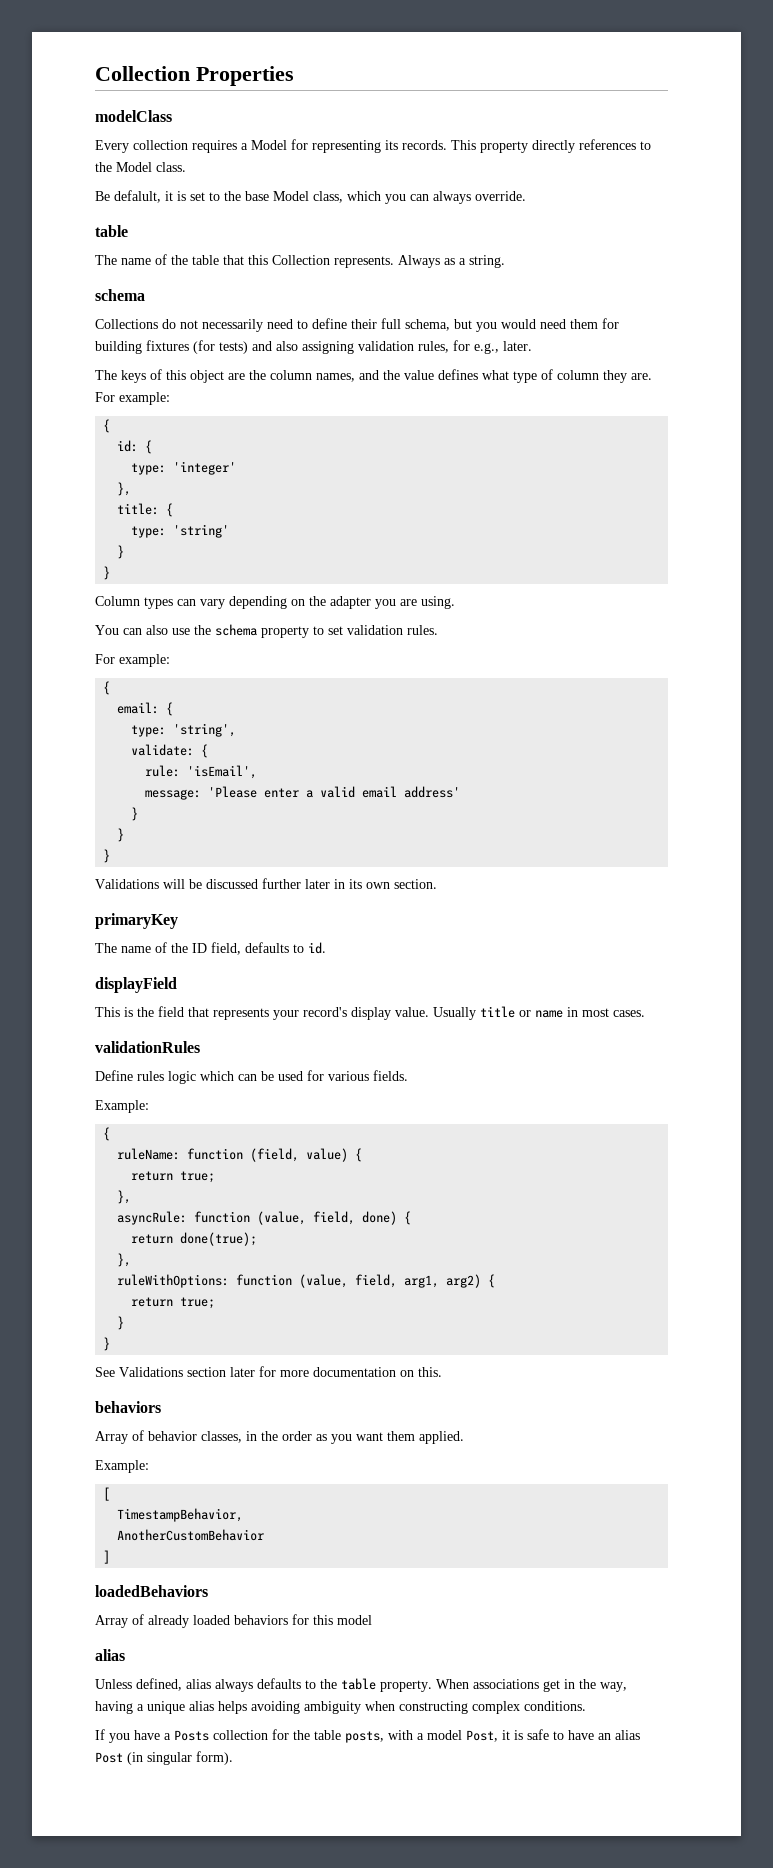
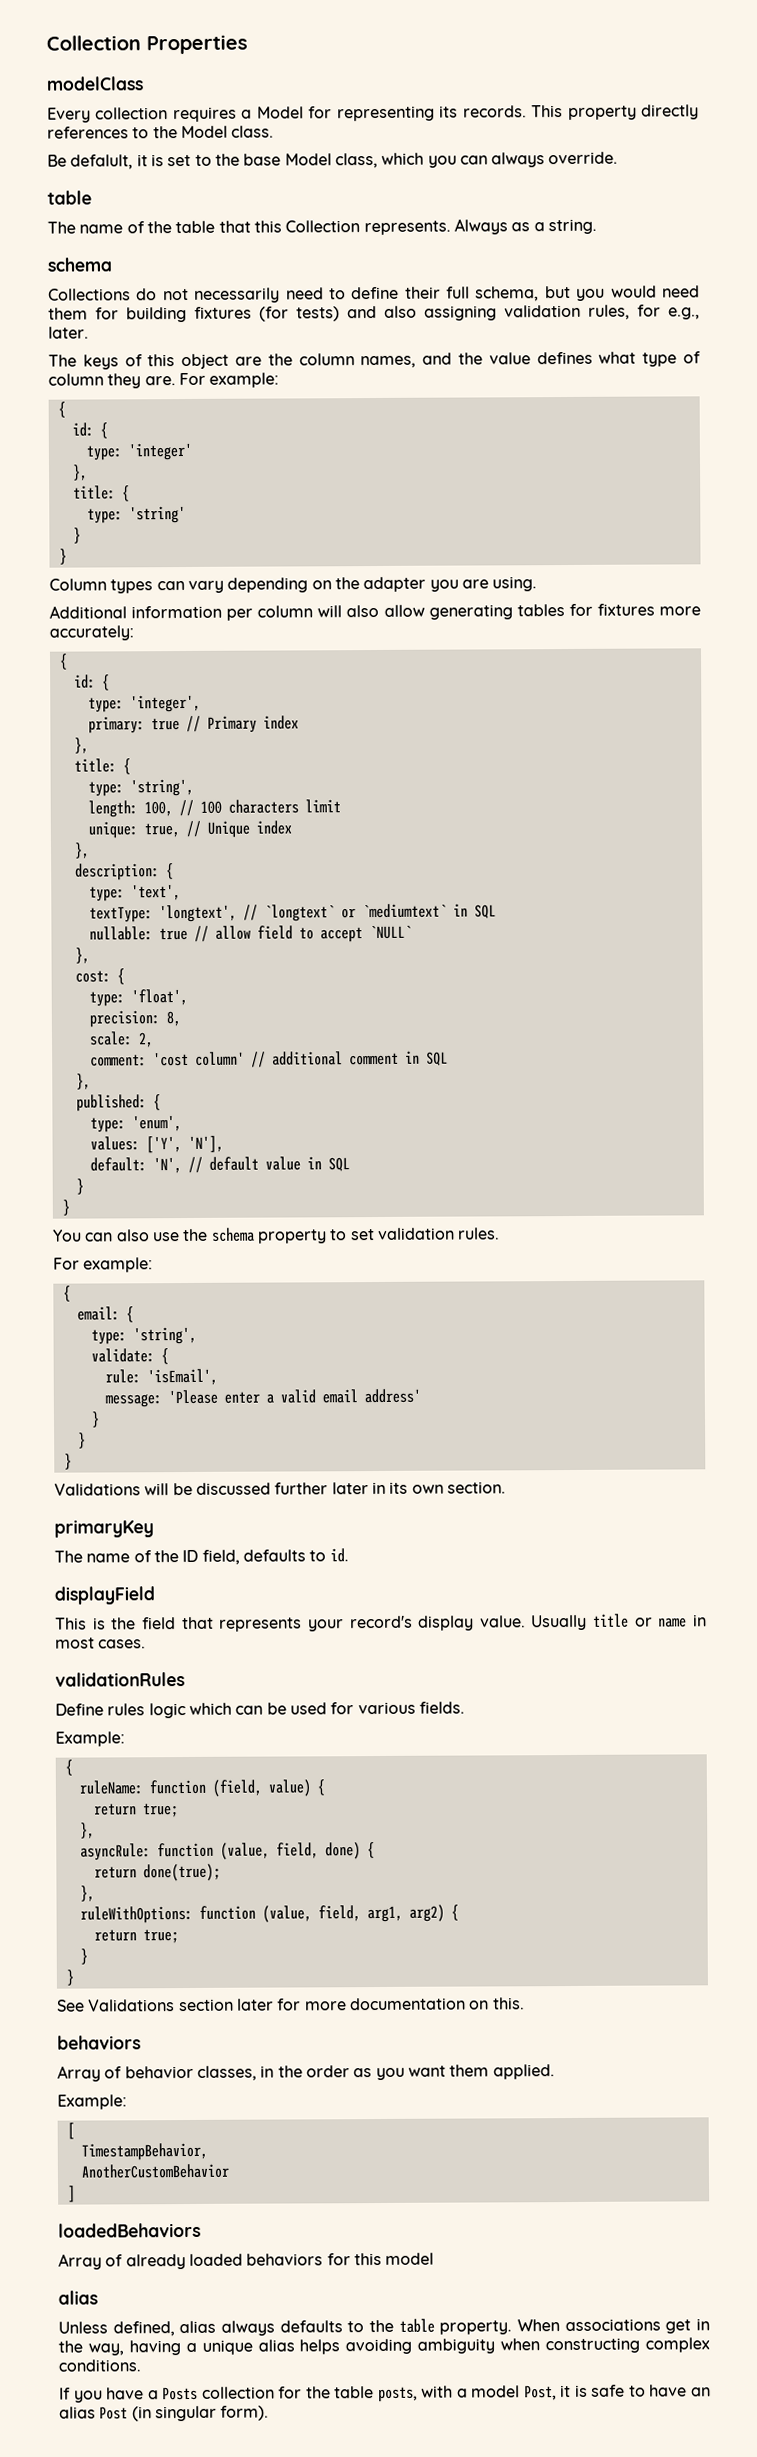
+ Additional information per column will also allow generating tables for fixtures more accurately:
+ {
+ id: {
+ type: 'integer',
+ primary: true // Primary index
+ },
+ title: {
+ type: 'string',
+ length: 100, // 100 characters limit
+ unique: true, // Unique index
+ },
+ description: {
+ type: 'text',
+ textType: 'longtext', // `longtext` or `mediumtext` in SQL
+ nullable: true // allow field to accept `NULL`
+ },
+ cost: {
+ type: 'float',
+ precision: 8,
+ scale: 2,
+ comment: 'cost column' // additional comment in SQL
+ },
+ published: {
+ type: 'enum',
+ values: ['Y', 'N'],
+ default: 'N', // default value in SQL
+ }
+ }

